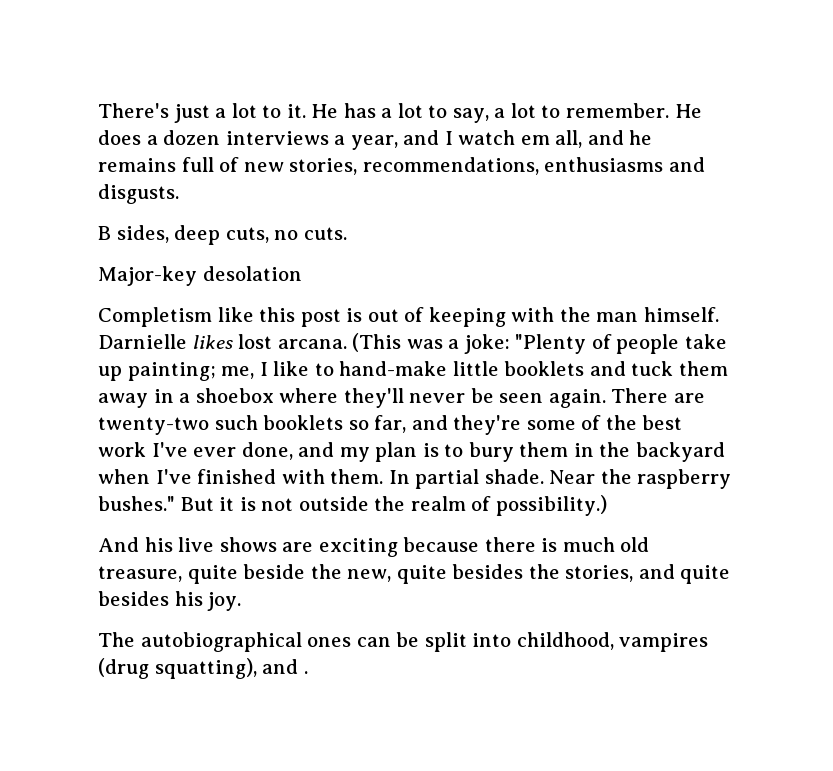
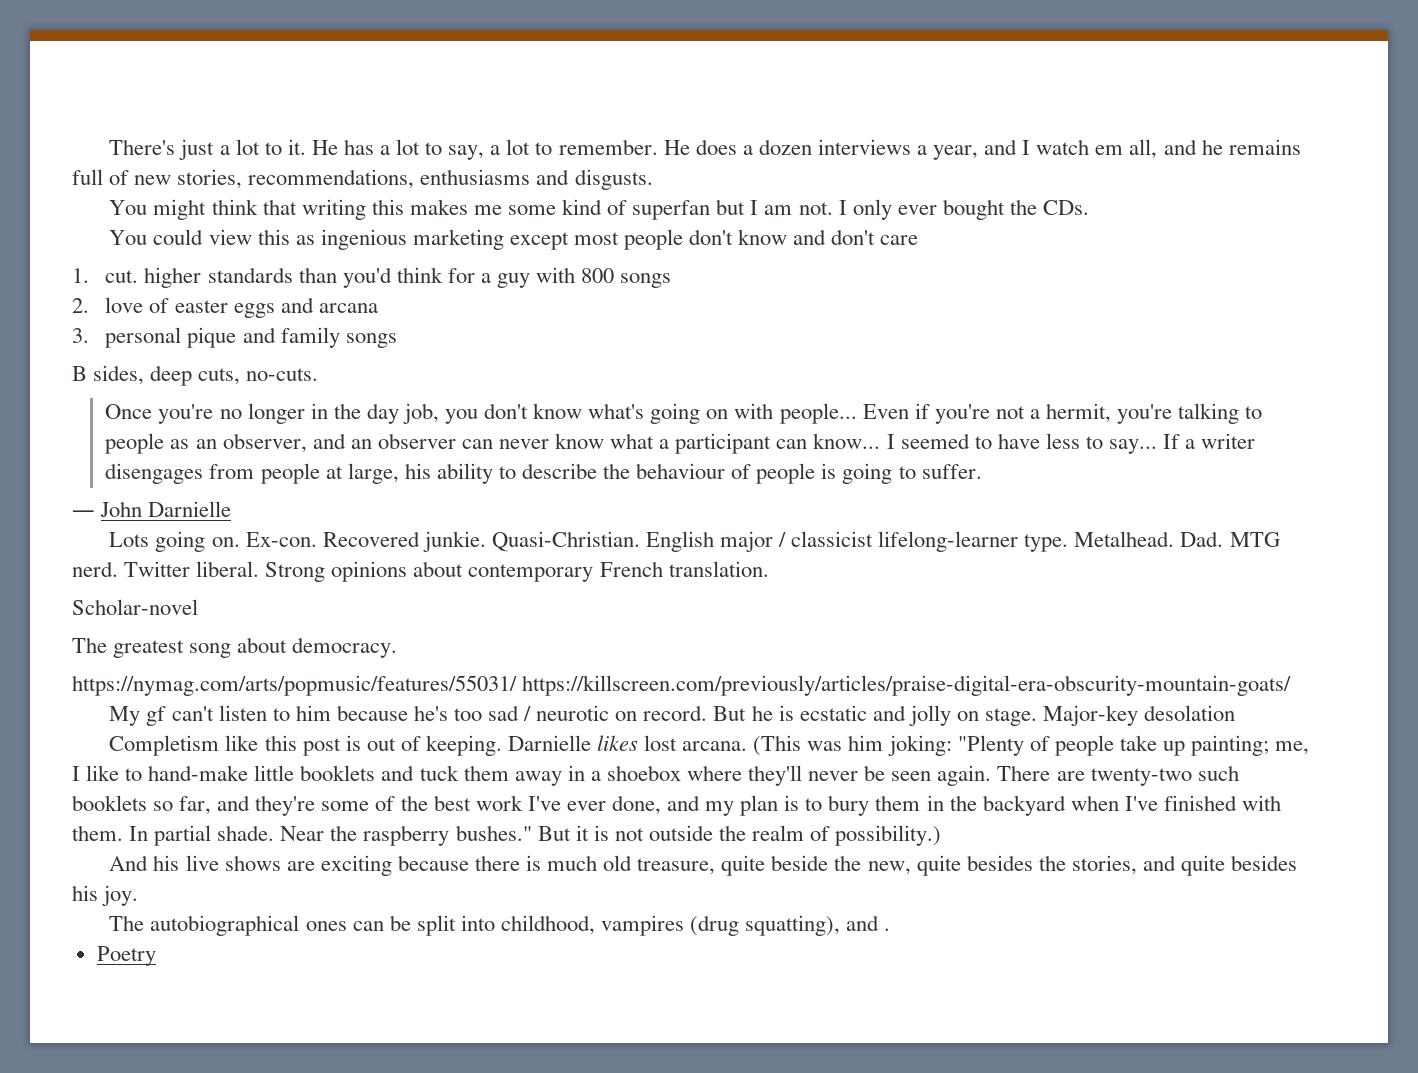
- B sides, deep cuts, no cuts.
- Major-key desolation
+ You might think that writing this makes me some kind of superfan but I am not. I only ever bought the CDs.
+ You could view this as ingenious marketing except most people don't know and don't care
+ 1. cut. higher standards than you'd think for a guy with 800 songs
+ 2. love of easter eggs and arcana
+ 3. personal pique and family songs
+ B sides, deep cuts, no-cuts.
+ Once you're no longer in the day job, you don't know what's going on with people... Even if you're not a hermit, you're talking to people as an observer, and an observer can never know what a participant can know... I seemed to have less to say... If a writer disengages from people at large, his ability to describe the behaviour of people is going to suffer.
+ ― John Darnielle
+ Lots going on. Ex-con. Recovered junkie. Quasi-Christian. English major / classicist lifelong-learner type. Metalhead. Dad. MTG nerd. Twitter liberal. Strong opinions about contemporary French translation.
+ Scholar-novel
+ The greatest song about democracy.
+ https://nymag.com/arts/popmusic/features/55031/ https://killscreen.com/previously/articles/praise-digital-era-obscurity-mountain-goats/
+ My gf can't listen to him because he's too sad / neurotic on record. But he is ecstatic and jolly on stage. Major-key desolation
- Completism like this post is out of keeping with the man himself.
+ Completism like this post is out of keeping.
- (This was a joke: "Plenty of people take up painting; me, I like to hand-make little booklets and tuck them away in a shoebox where they'll never be seen again.
+ (This was him joking: "Plenty of people take up painting; me, I like to hand-make little booklets and tuck them away in a shoebox where they'll never be seen again.
+ Poetry

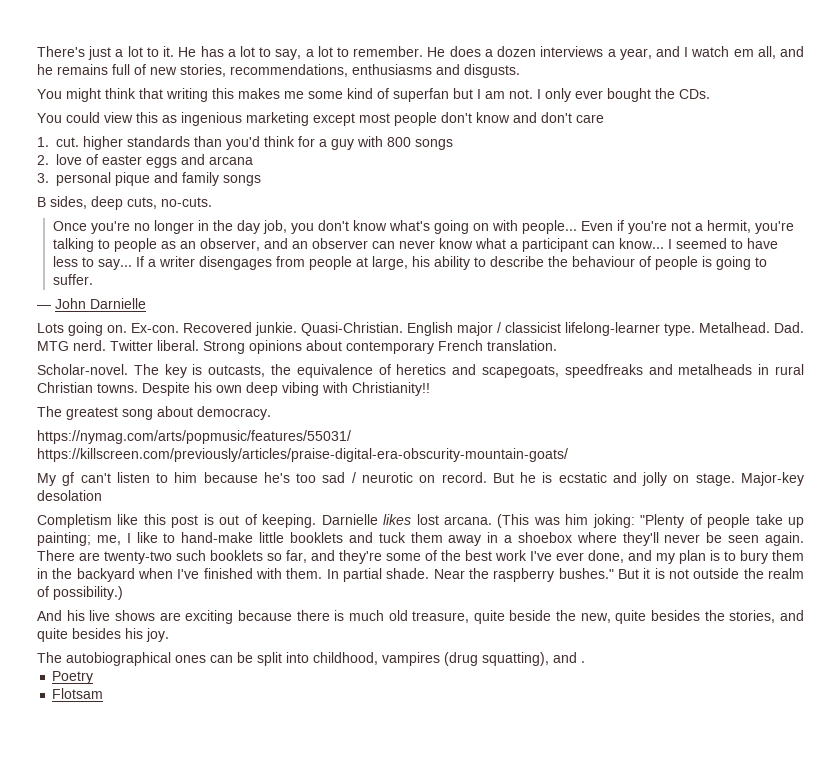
- Scholar-novel
+ Scholar-novel. The key is outcasts, the equivalence of heretics and scapegoats, speedfreaks and metalheads in rural Christian towns. Despite his own deep vibing with Christianity!!
+ Flotsam

